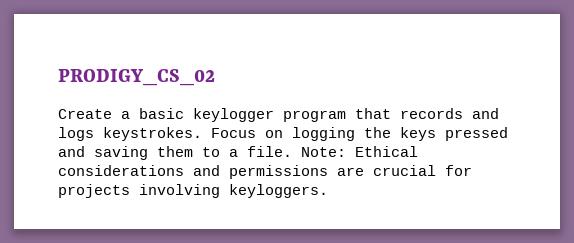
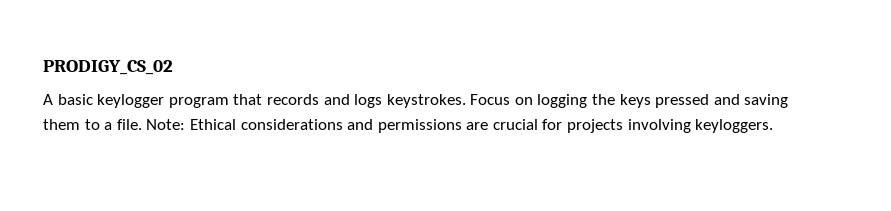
- Create a basic keylogger program that records and logs keystrokes.
+ A basic keylogger program that records and logs keystrokes.

